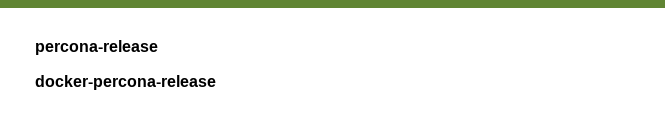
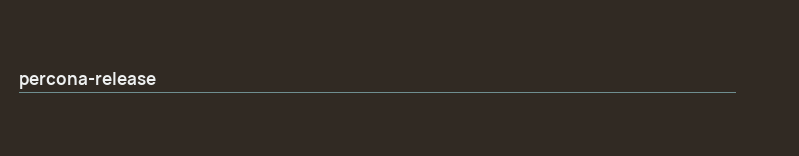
- docker-percona-release

